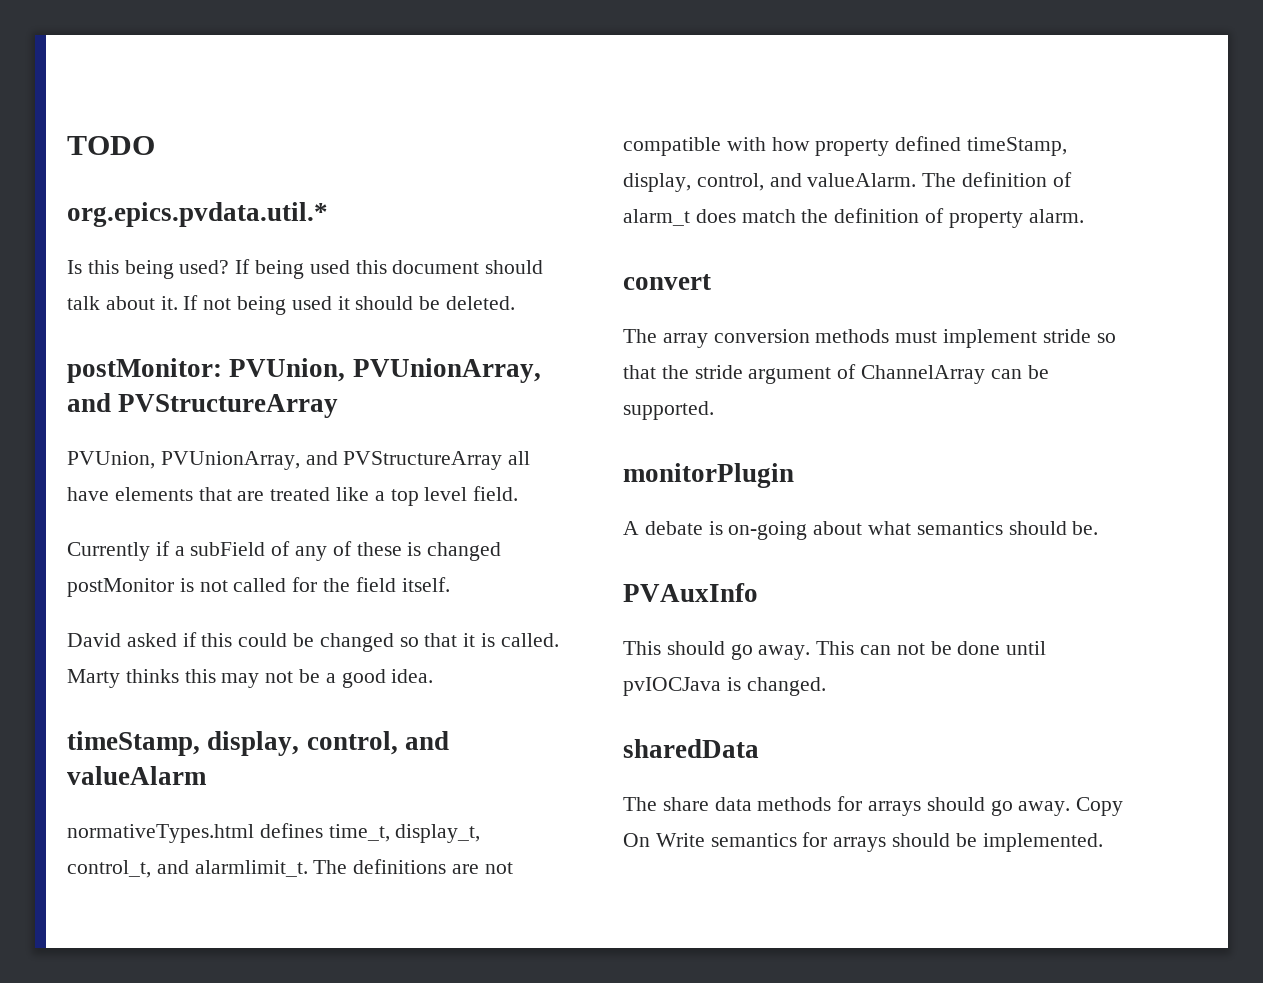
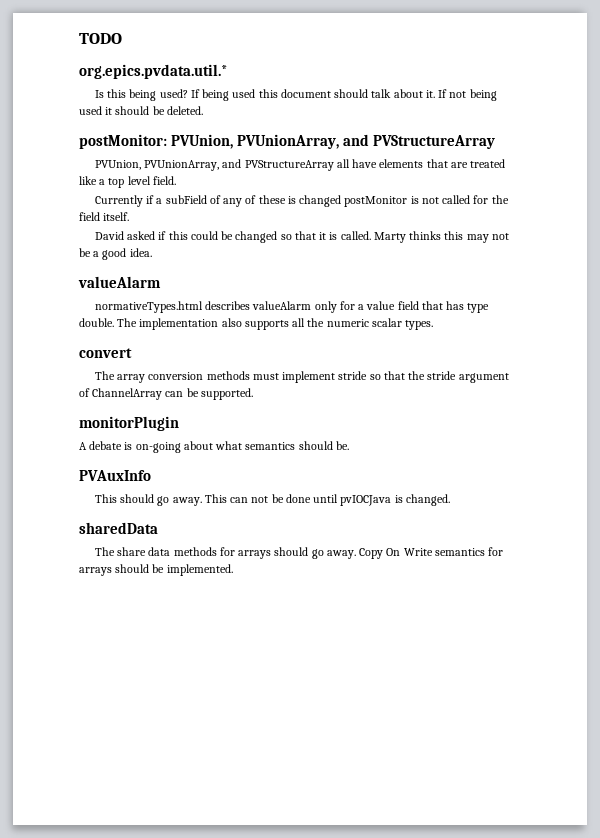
  Marty thinks this may not be a good idea.
- timeStamp, display, control, and valueAlarm
- normativeTypes.html defines time_t, display_t, control_t, and alarmlimit_t. The definitions are not compatible with how property defined timeStamp, display, control, and valueAlarm. The definition of alarm_t does match the definition of property alarm.
+ valueAlarm
+ normativeTypes.html describes valueAlarm only for a value field that has type double. The implementation also supports all the numeric scalar types.

